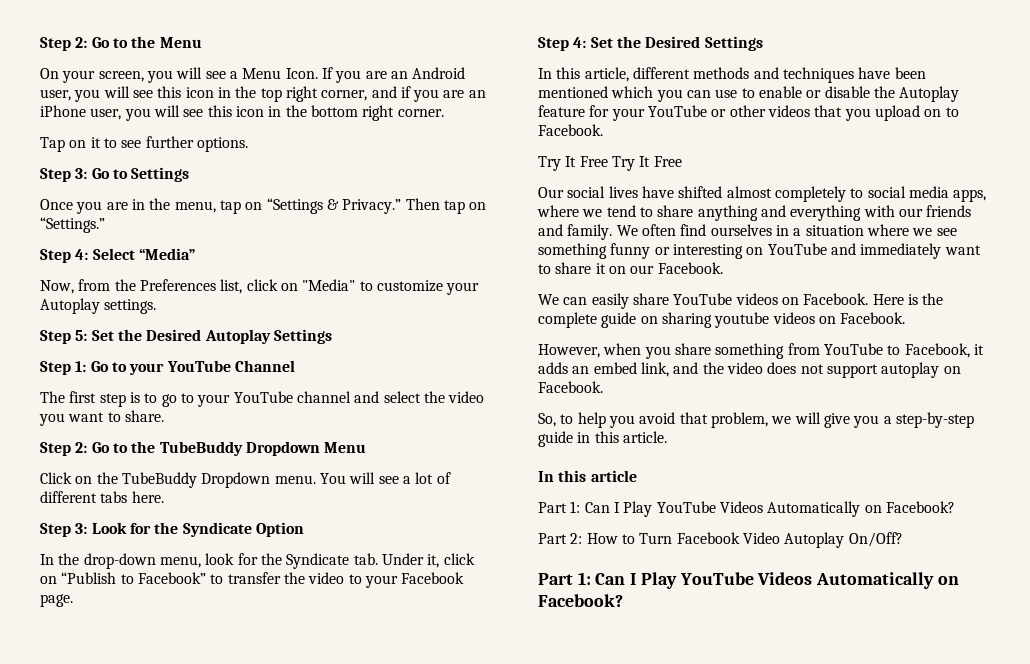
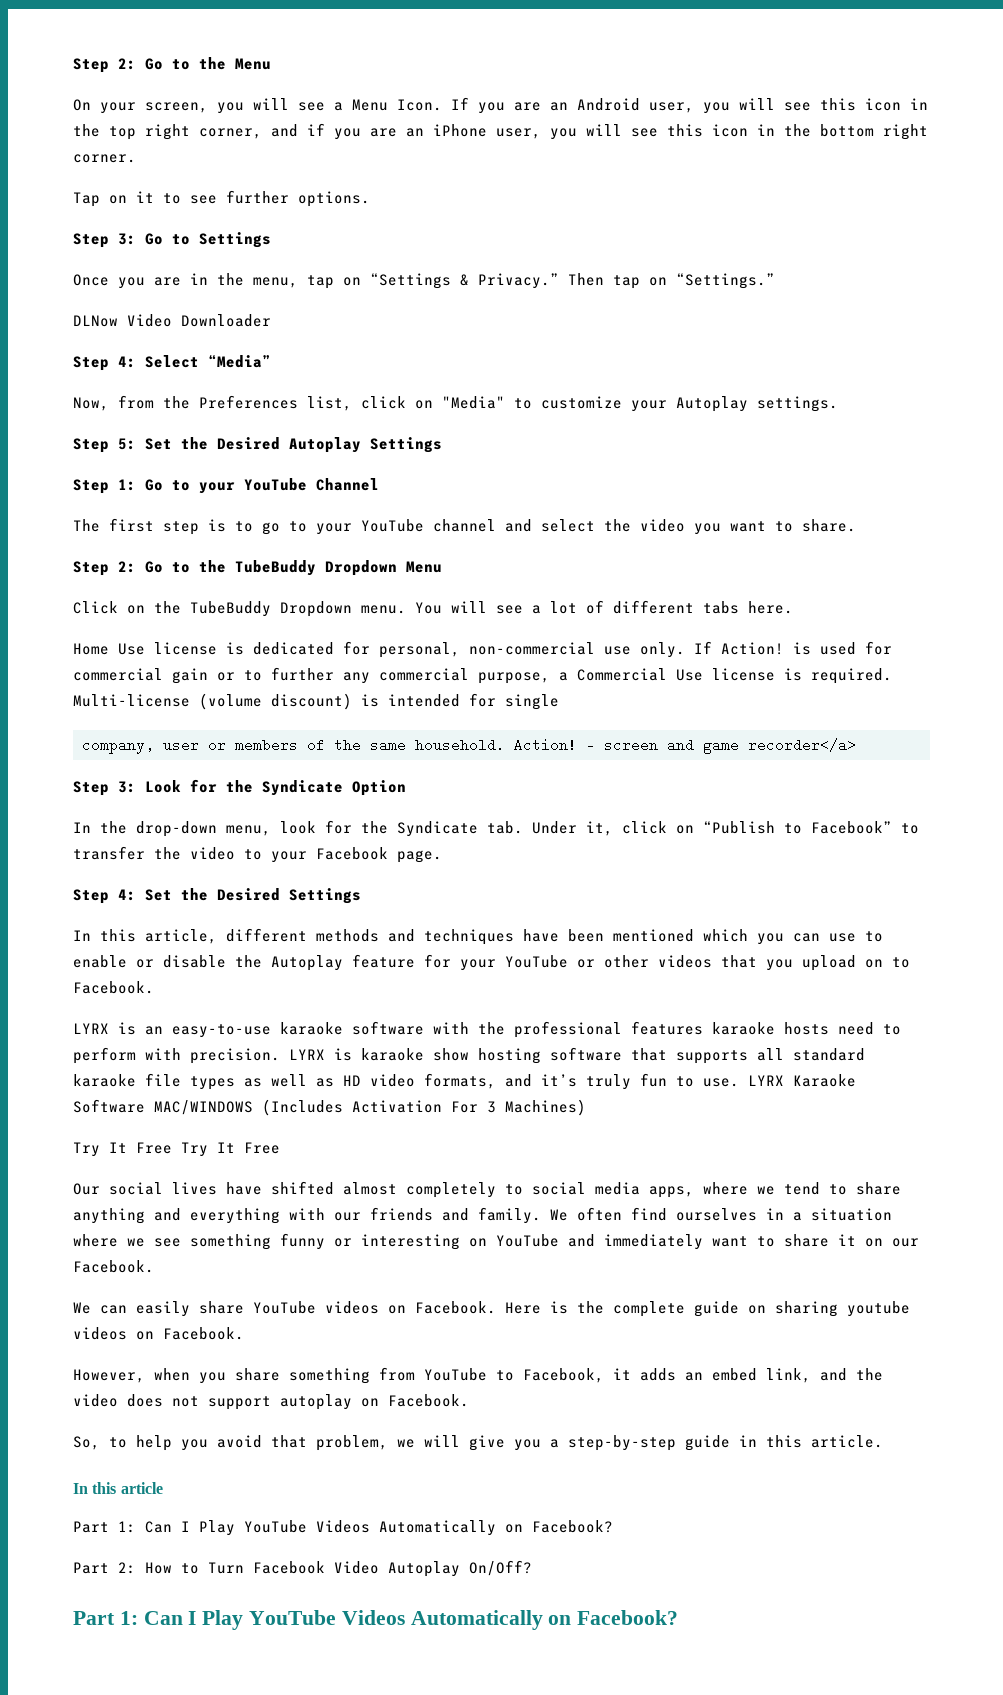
+ DLNow Video Downloader
+ Home Use license is dedicated for personal, non-commercial use only. If Action! is used for commercial gain or to further any commercial purpose, a Commercial Use license is required. Multi-license (volume discount) is intended for single
+ company, user or members of the same household. Action! - screen and game recorder</a>
+ LYRX is an easy-to-use karaoke software with the professional features karaoke hosts need to perform with precision. LYRX is karaoke show hosting software that supports all standard karaoke file types as well as HD video formats, and it’s truly fun to use. LYRX Karaoke Software MAC/WINDOWS (Includes Activation For 3 Machines)

